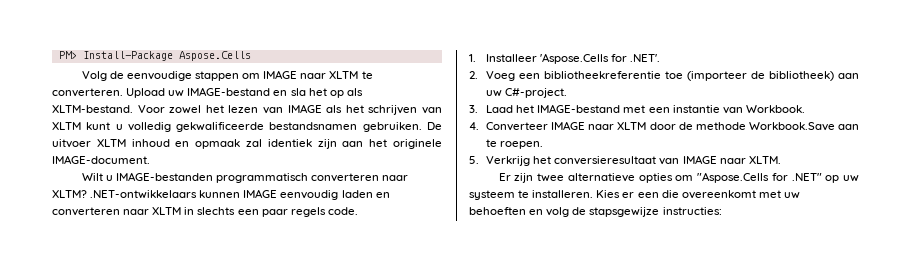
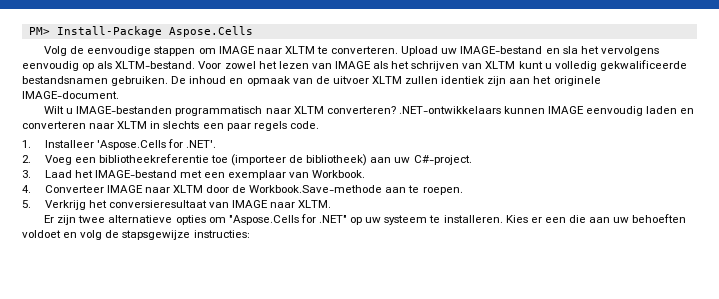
- Upload uw IMAGE-bestand en sla het op als XLTM-bestand.
+ Upload uw IMAGE-bestand en sla het vervolgens eenvoudig op als XLTM-bestand.
- De uitvoer XLTM inhoud en opmaak zal identiek zijn aan het originele IMAGE-document.
+ De inhoud en opmaak van de uitvoer XLTM zullen identiek zijn aan het originele IMAGE-document.
- Wilt u IMAGE-bestanden programmatisch converteren naar XLTM? .NET-ontwikkelaars kunnen IMAGE eenvoudig laden en converteren naar XLTM in slechts een paar regels code.
+ Wilt u IMAGE-bestanden programmatisch naar XLTM converteren? .NET-ontwikkelaars kunnen IMAGE eenvoudig laden en converteren naar XLTM in slechts een paar regels code.
- 3. Laad het IMAGE-bestand met een instantie van Workbook.
+ 3. Laad het IMAGE-bestand met een exemplaar van Workbook.
- 4. Converteer IMAGE naar XLTM door de methode Workbook.Save aan te roepen.
+ 4. Converteer IMAGE naar XLTM door de Workbook.Save-methode aan te roepen.
- Kies er een die overeenkomt met uw behoeften en volg de stapsgewijze instructies:
+ Kies er een die aan uw behoeften voldoet en volg de stapsgewijze instructies:

